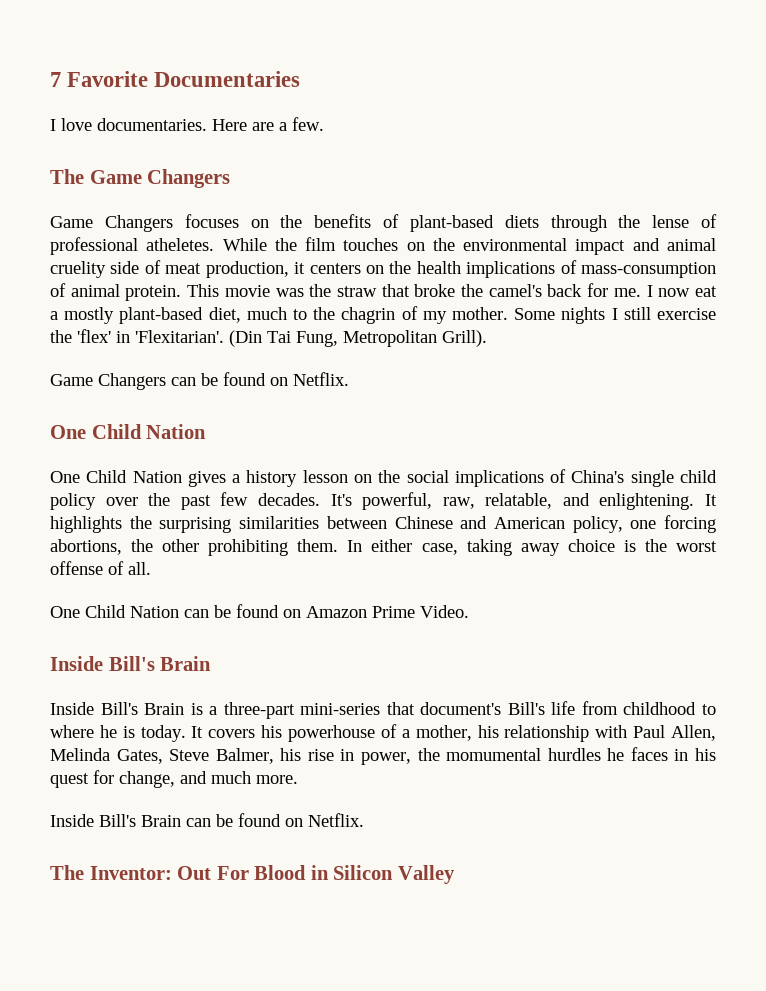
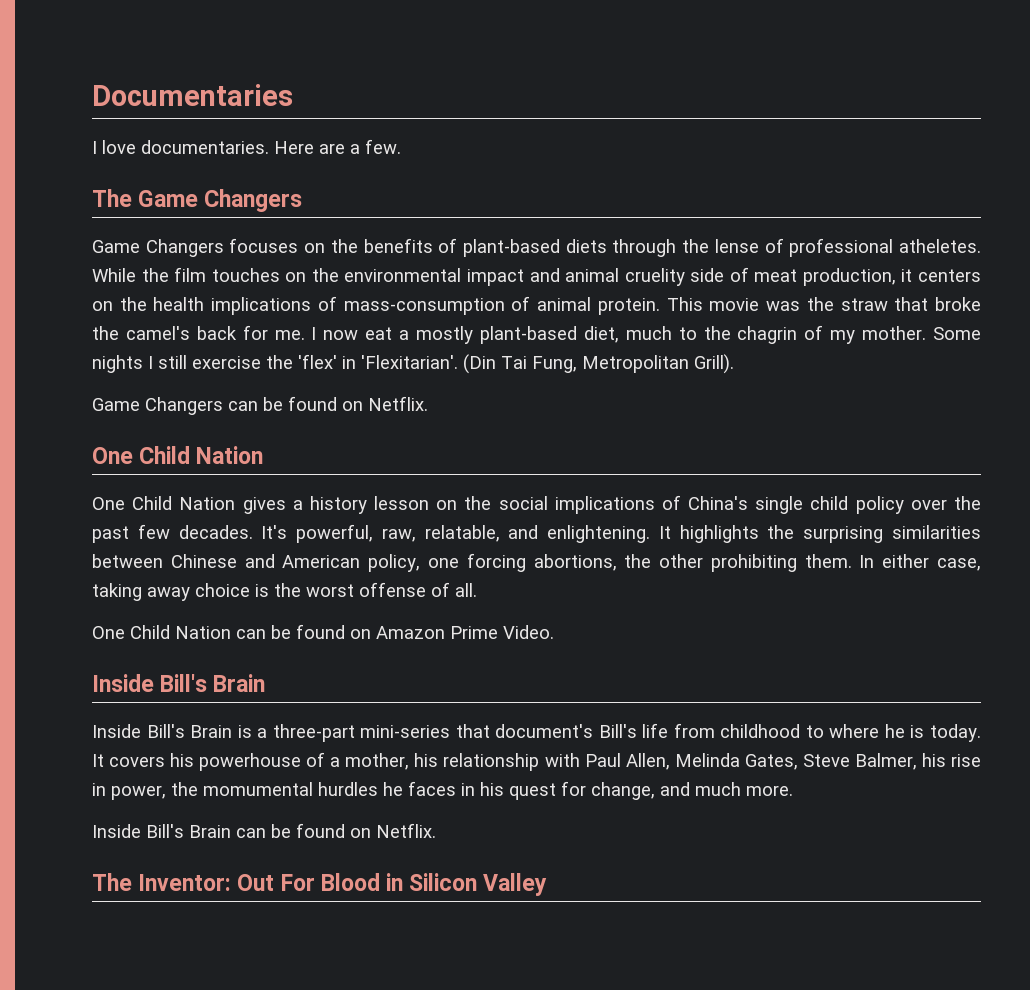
- 7 Favorite Documentaries
+ Documentaries

